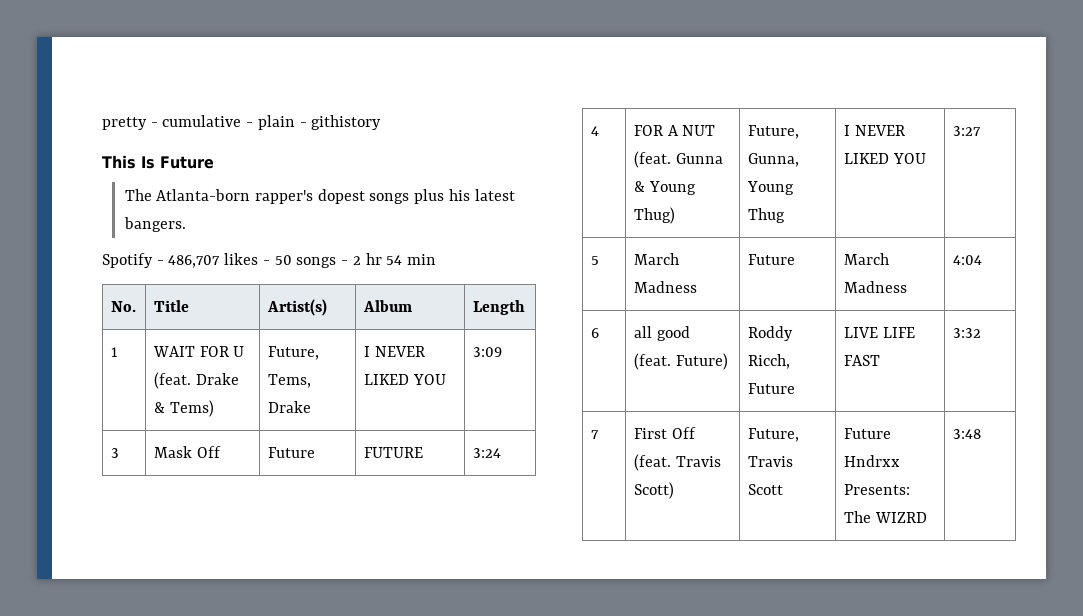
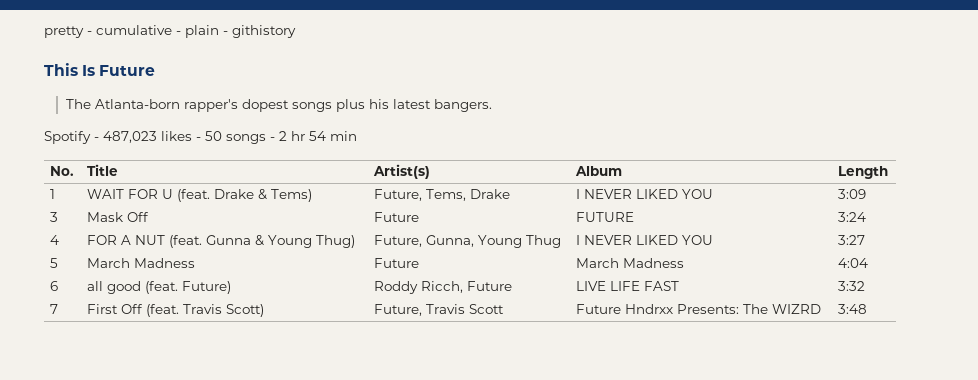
- Spotify - 486,707 likes - 50 songs - 2 hr 54 min
+ Spotify - 487,023 likes - 50 songs - 2 hr 54 min

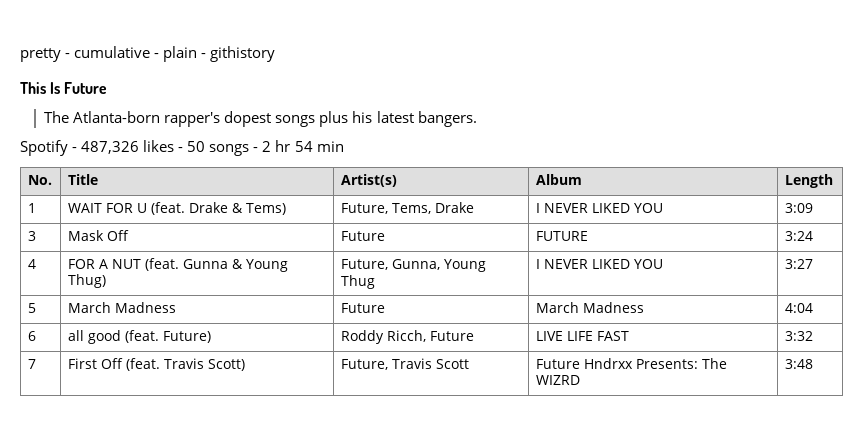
- Spotify - 487,023 likes - 50 songs - 2 hr 54 min
+ Spotify - 487,326 likes - 50 songs - 2 hr 54 min

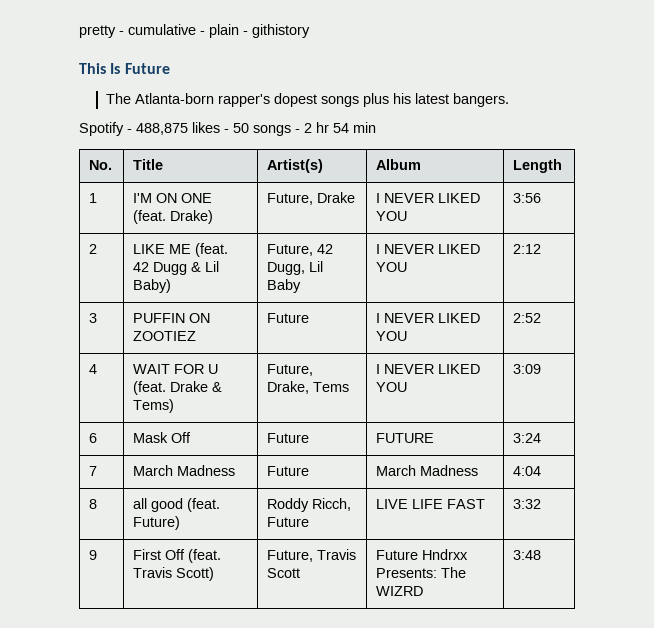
- Spotify - 487,326 likes - 50 songs - 2 hr 54 min
+ Spotify - 488,875 likes - 50 songs - 2 hr 54 min
- 1 | WAIT FOR U (feat. Drake & Tems) | Future, Tems, Drake | I NEVER LIKED YOU | 3:09
+ 1 | I'M ON ONE (feat. Drake) | Future, Drake | I NEVER LIKED YOU | 3:56
+ 2 | LIKE ME (feat. 42 Dugg & Lil Baby) | Future, 42 Dugg, Lil Baby | I NEVER LIKED YOU | 2:12
+ 3 | PUFFIN ON ZOOTIEZ | Future | I NEVER LIKED YOU | 2:52
+ 4 | WAIT FOR U (feat. Drake & Tems) | Future, Drake, Tems | I NEVER LIKED YOU | 3:09
- 3 | Mask Off | Future | FUTURE | 3:24
+ 6 | Mask Off | Future | FUTURE | 3:24
- 4 | FOR A NUT (feat. Gunna & Young Thug) | Future, Gunna, Young Thug | I NEVER LIKED YOU | 3:27
- 5 | March Madness | Future | March Madness | 4:04
+ 7 | March Madness | Future | March Madness | 4:04
- 6 | all good (feat. Future) | Roddy Ricch, Future | LIVE LIFE FAST | 3:32
+ 8 | all good (feat. Future) | Roddy Ricch, Future | LIVE LIFE FAST | 3:32
- 7 | First Off (feat. Travis Scott) | Future, Travis Scott | Future Hndrxx Presents: The WIZRD | 3:48
+ 9 | First Off (feat. Travis Scott) | Future, Travis Scott | Future Hndrxx Presents: The WIZRD | 3:48

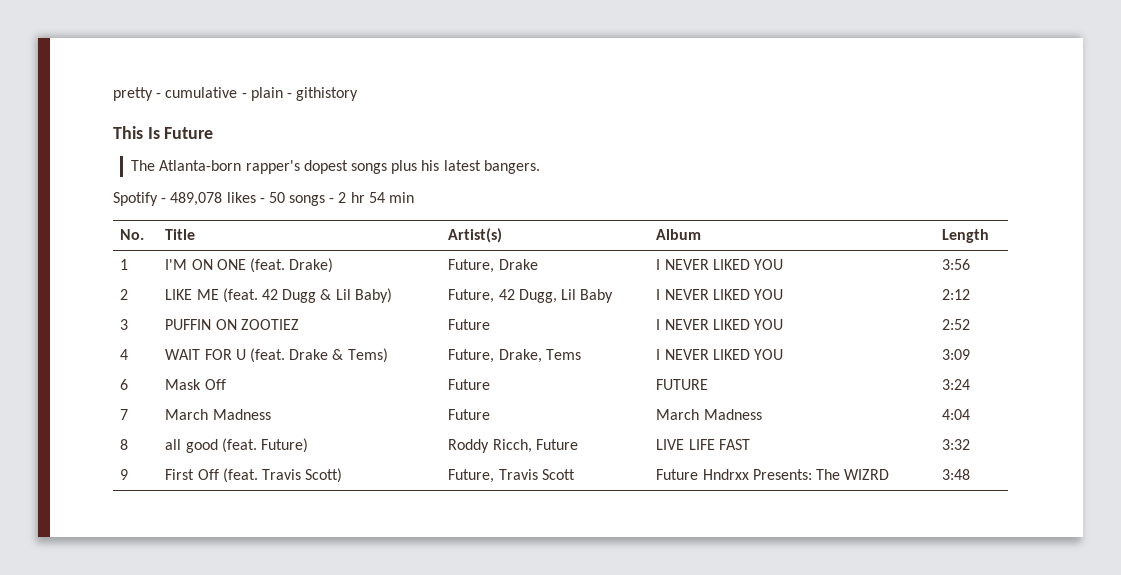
- Spotify - 488,875 likes - 50 songs - 2 hr 54 min
+ Spotify - 489,078 likes - 50 songs - 2 hr 54 min

